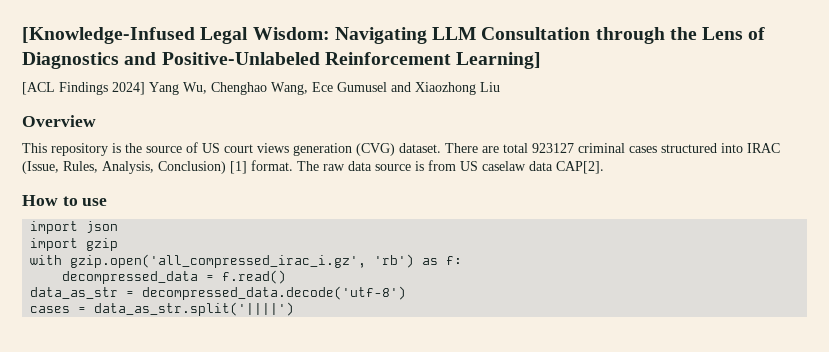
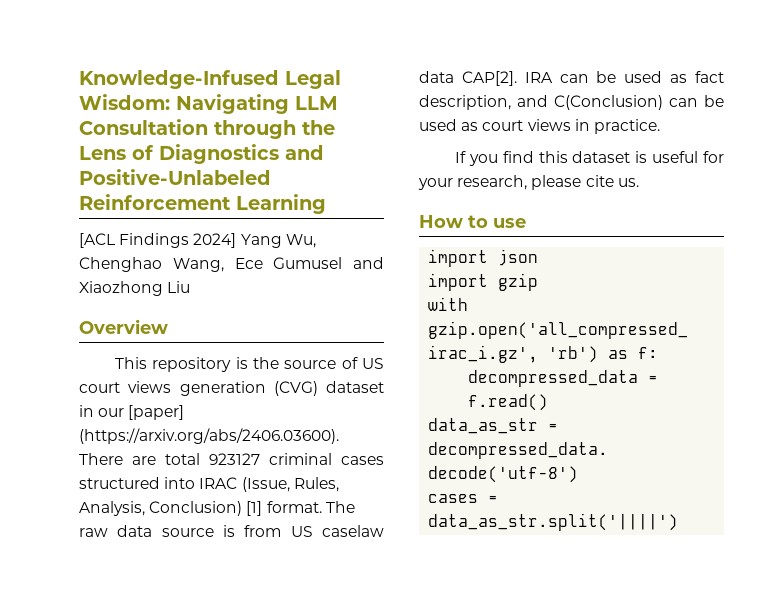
- [Knowledge-Infused Legal Wisdom: Navigating LLM Consultation through the Lens of Diagnostics and Positive-Unlabeled Reinforcement Learning]
+ Knowledge-Infused Legal Wisdom: Navigating LLM Consultation through the Lens of Diagnostics and Positive-Unlabeled Reinforcement Learning
- This repository is the source of US court views generation (CVG) dataset. There are total 923127 criminal cases structured into IRAC (Issue, Rules, Analysis, Conclusion) [1] format.
+ This repository is the source of US court views generation (CVG) dataset in our [paper] (https://arxiv.org/abs/2406.03600). There are total 923127 criminal cases structured into IRAC (Issue, Rules, Analysis, Conclusion) [1] format.
+ IRA can be used as fact description, and C(Conclusion) can be used as court views in practice.
+ If you find this dataset is useful for your research, please cite us.

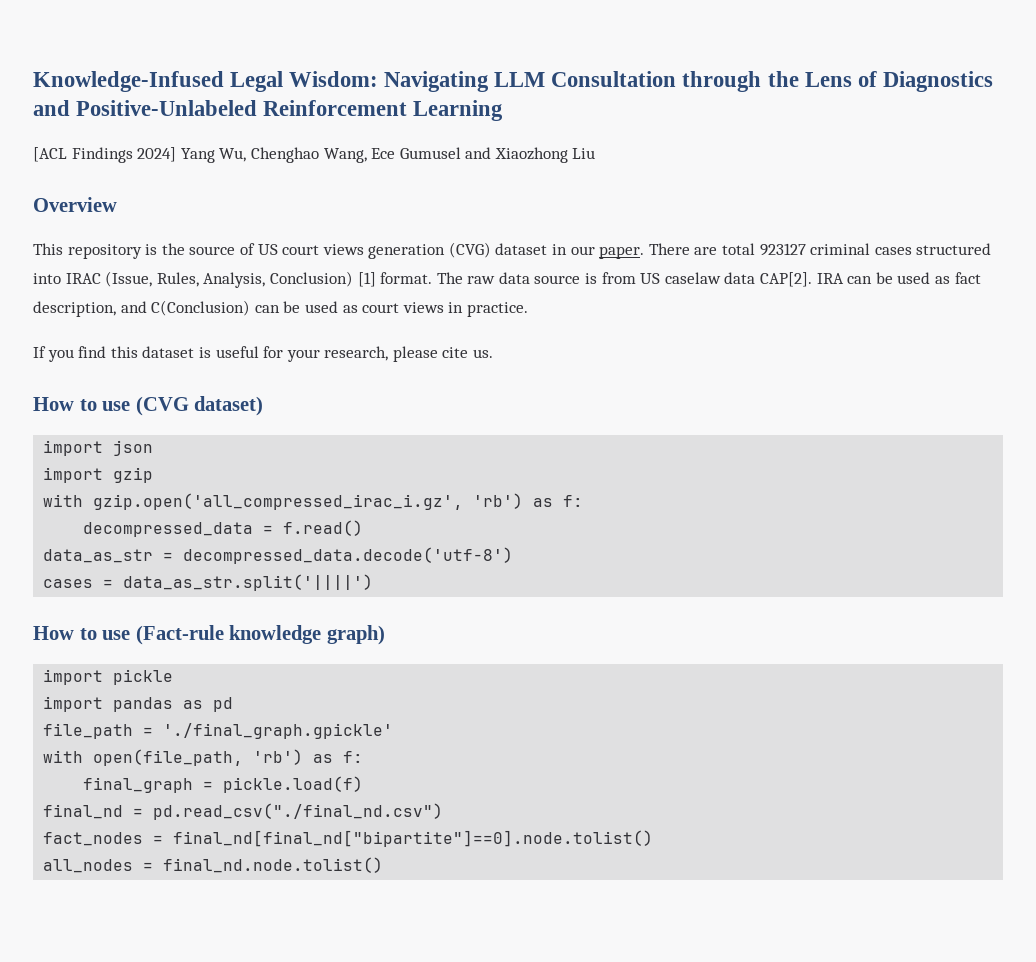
- This repository is the source of US court views generation (CVG) dataset in our [paper] (https://arxiv.org/abs/2406.03600). There are total 923127 criminal cases structured into IRAC (Issue, Rules, Analysis, Conclusion) [1] format.
+ This repository is the source of US court views generation (CVG) dataset in our paper. There are total 923127 criminal cases structured into IRAC (Issue, Rules, Analysis, Conclusion) [1] format.
- How to use
+ How to use (CVG dataset)
+ How to use (Fact-rule knowledge graph)
+ import pickle
+ import pandas as pd
+ file_path = './final_graph.gpickle'
+ with open(file_path, 'rb') as f:
+ final_graph = pickle.load(f)
+ final_nd = pd.read_csv("./final_nd.csv")
+ fact_nodes = final_nd[final_nd["bipartite"]==0].node.tolist()
+ all_nodes = final_nd.node.tolist()

